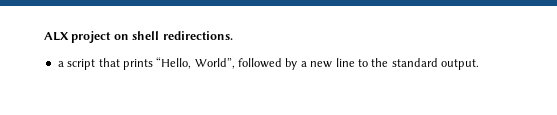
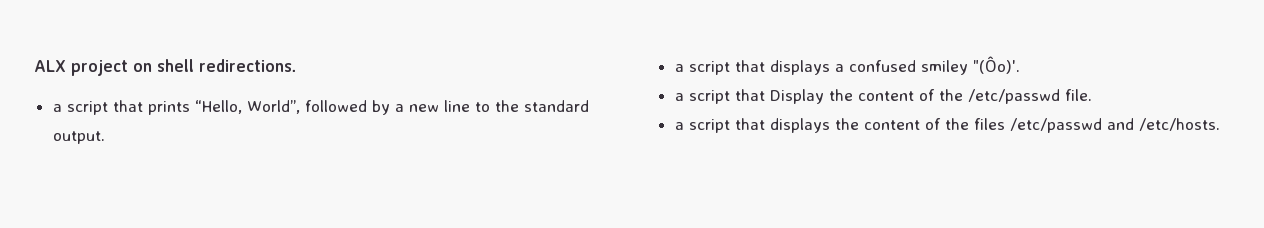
+ a script that displays a confused smiley "(Ôo)'.
+ a script that Display the content of the /etc/passwd file.
+ a script that displays the content of the files /etc/passwd and /etc/hosts.

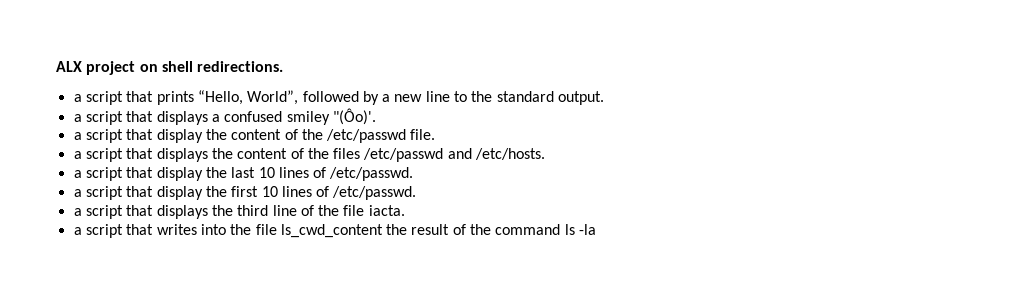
- a script that Display the content of the /etc/passwd file.
+ a script that display the content of the /etc/passwd file.
+ a script that display the last 10 lines of /etc/passwd.
+ a script that display the first 10 lines of /etc/passwd.
+ a script that displays the third line of the file iacta.
+ a script that writes into the file ls_cwd_content the result of the command ls -la

